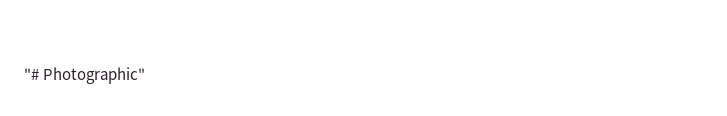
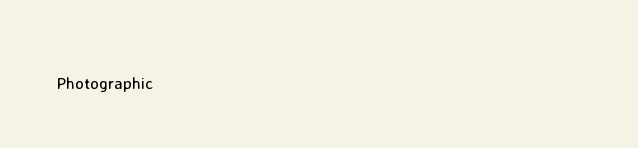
- "# Photographic"
+ Photographic

